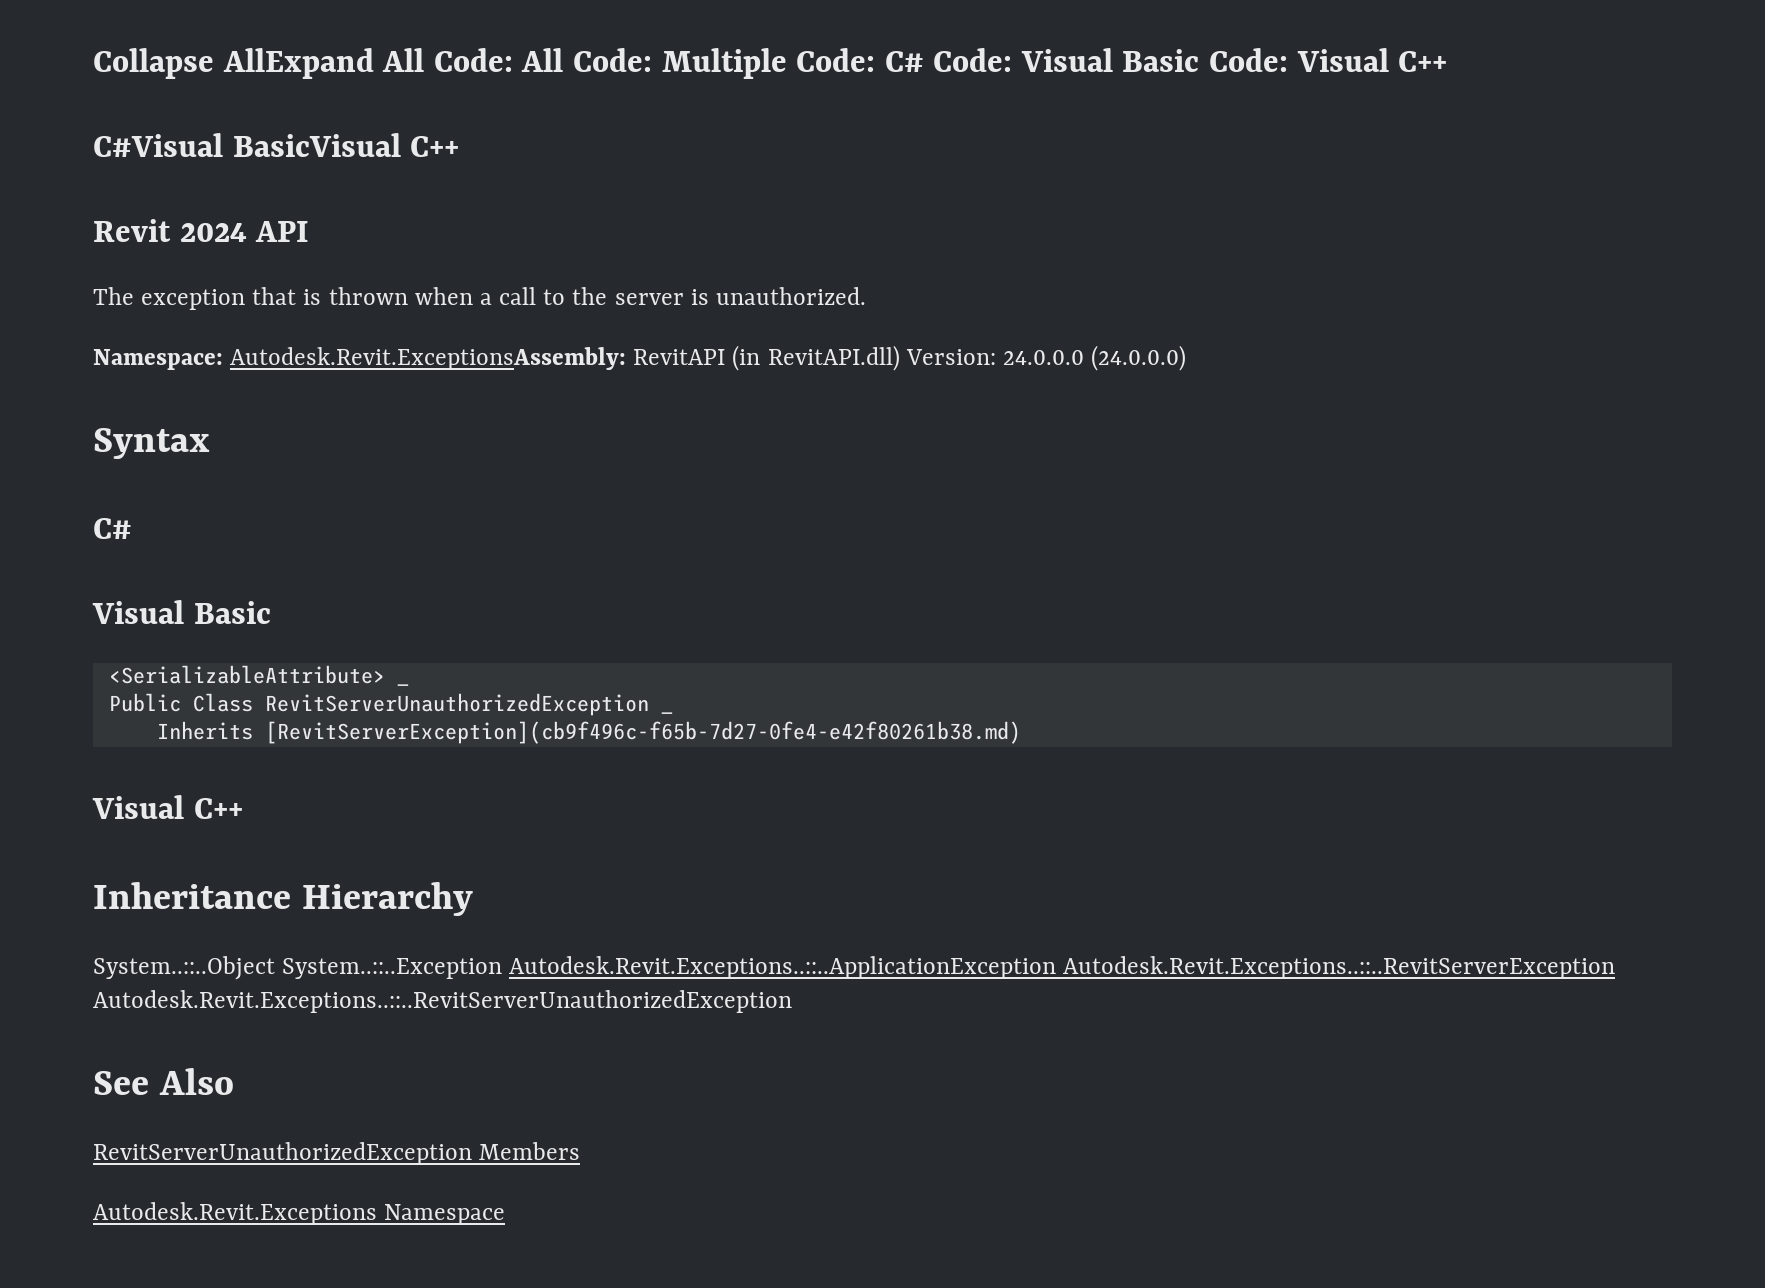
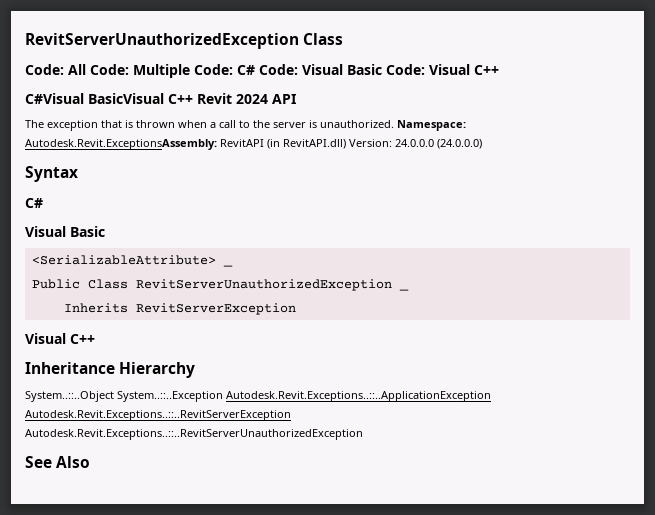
- Collapse AllExpand All Code: All Code: Multiple Code: C# Code: Visual Basic Code: Visual C++
+ RevitServerUnauthorizedException Class
+ Code: All Code: Multiple Code: C# Code: Visual Basic Code: Visual C++
- C#Visual BasicVisual C++
- Revit 2024 API
+ C#Visual BasicVisual C++ Revit 2024 API
- The exception that is thrown when a call to the server is unauthorized.
- Namespace: Autodesk.Revit.ExceptionsAssembly: RevitAPI (in RevitAPI.dll) Version: 24.0.0.0 (24.0.0.0)
+ The exception that is thrown when a call to the server is unauthorized. Namespace: Autodesk.Revit.ExceptionsAssembly: RevitAPI (in RevitAPI.dll) Version: 24.0.0.0 (24.0.0.0)
- Inherits [RevitServerException](cb9f496c-f65b-7d27-0fe4-e42f80261b38.md)
+ Inherits RevitServerException
- RevitServerUnauthorizedException Members
- Autodesk.Revit.Exceptions Namespace

